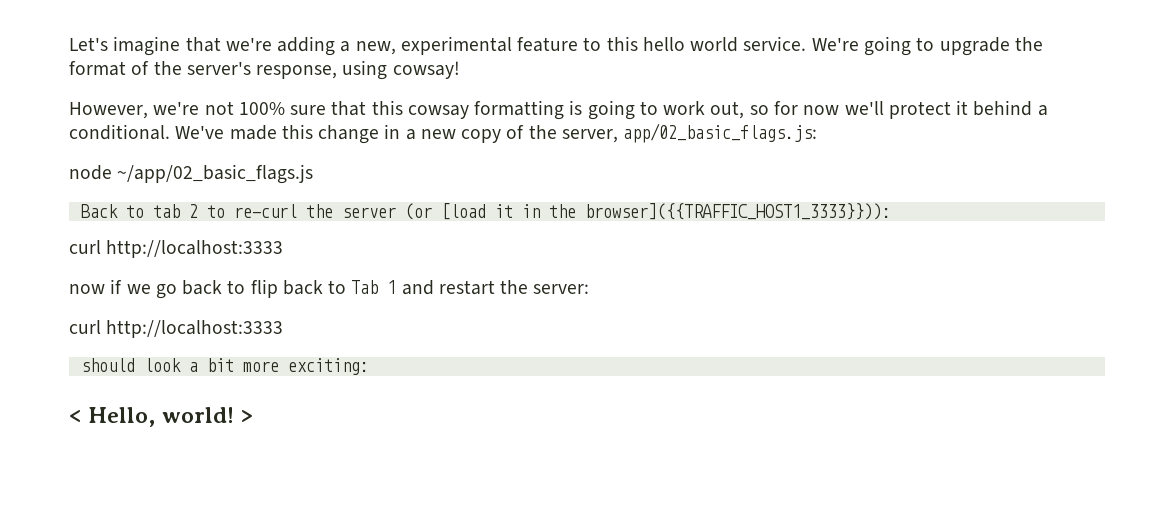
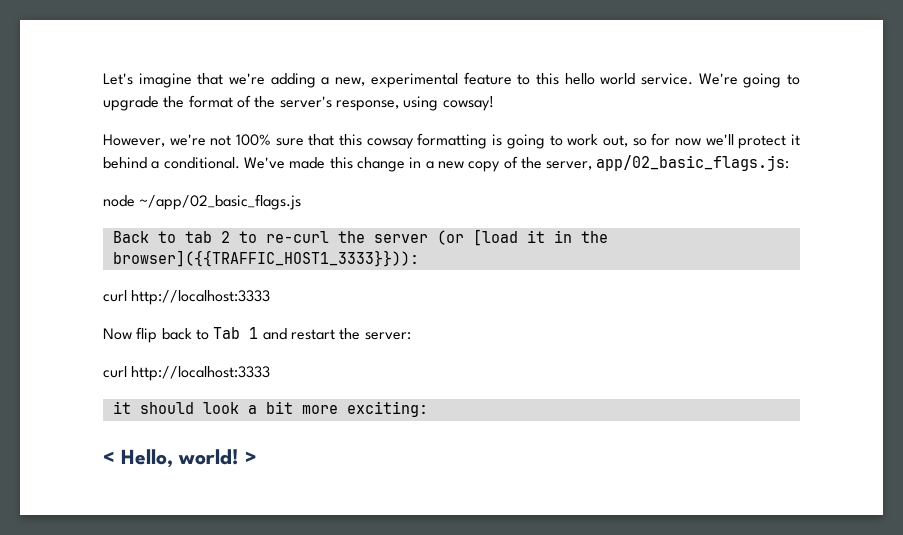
- now if we go back to flip back to Tab 1 and restart the server:
+ Now flip back to Tab 1 and restart the server:
- should look a bit more exciting:
+ it should look a bit more exciting:

